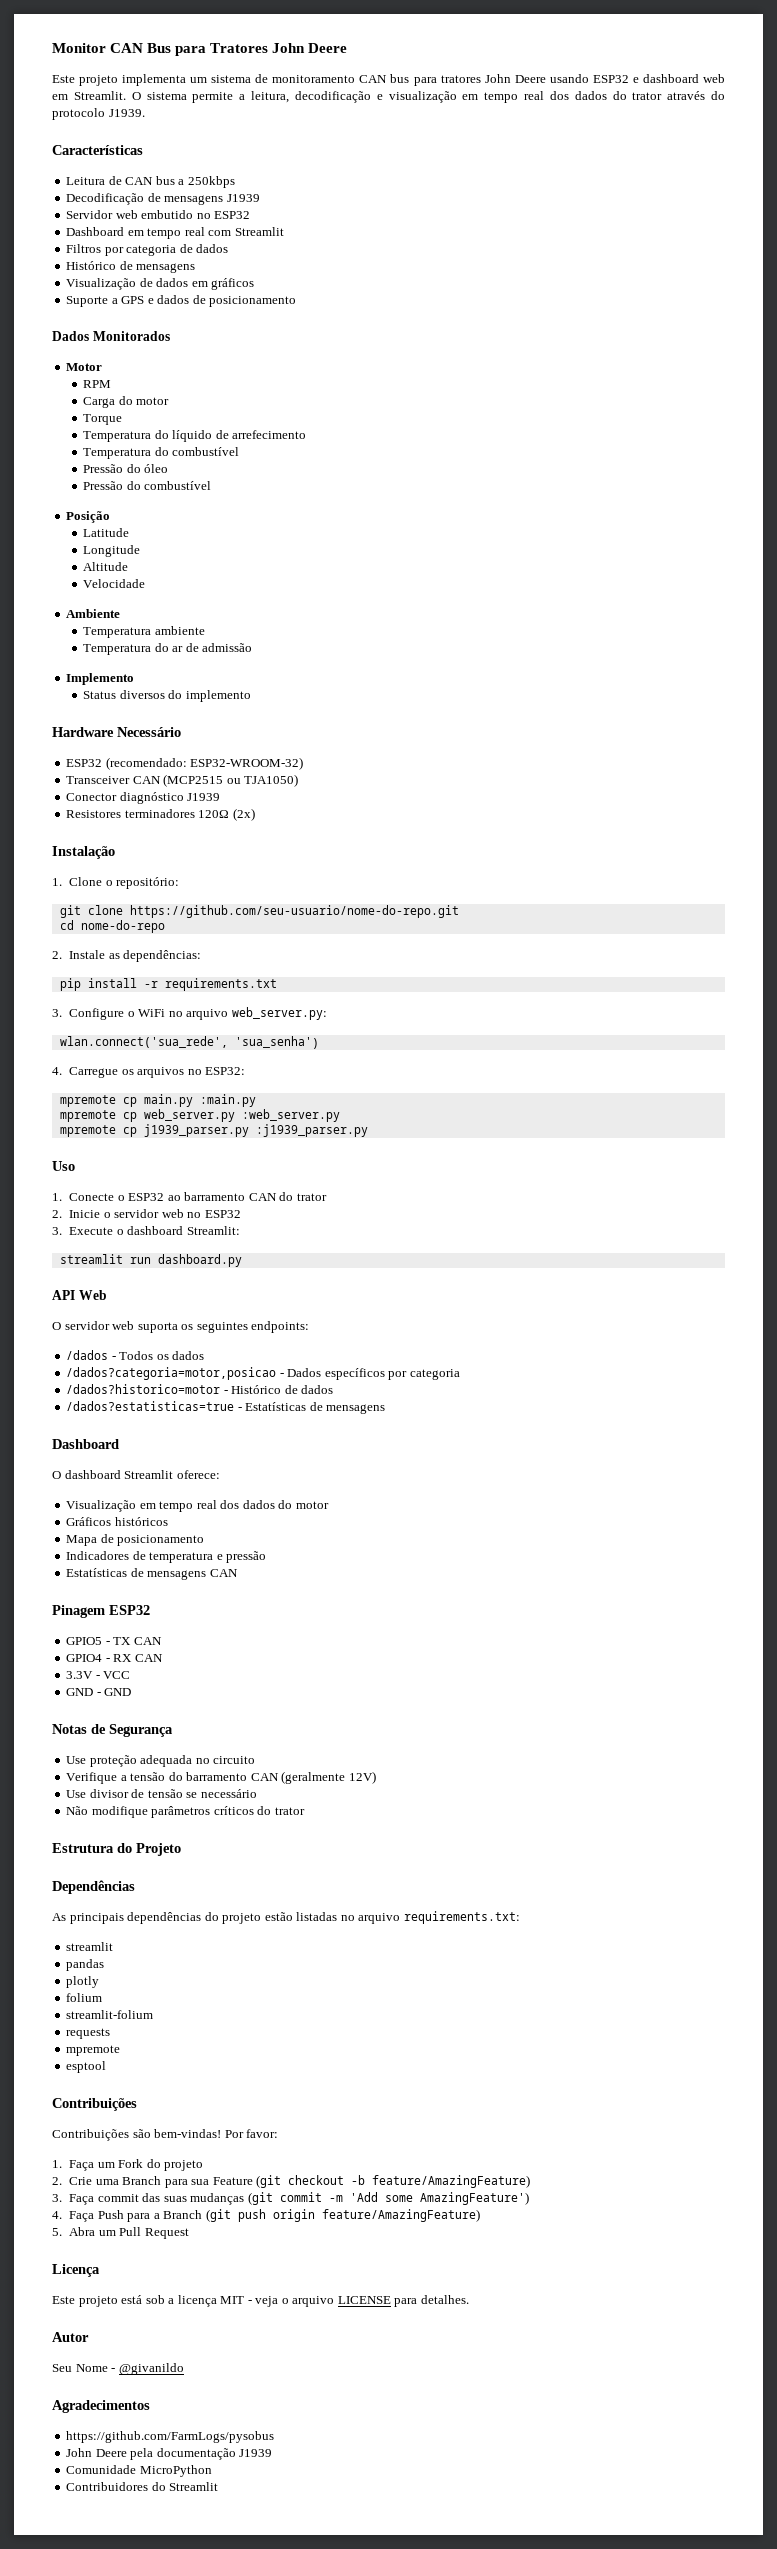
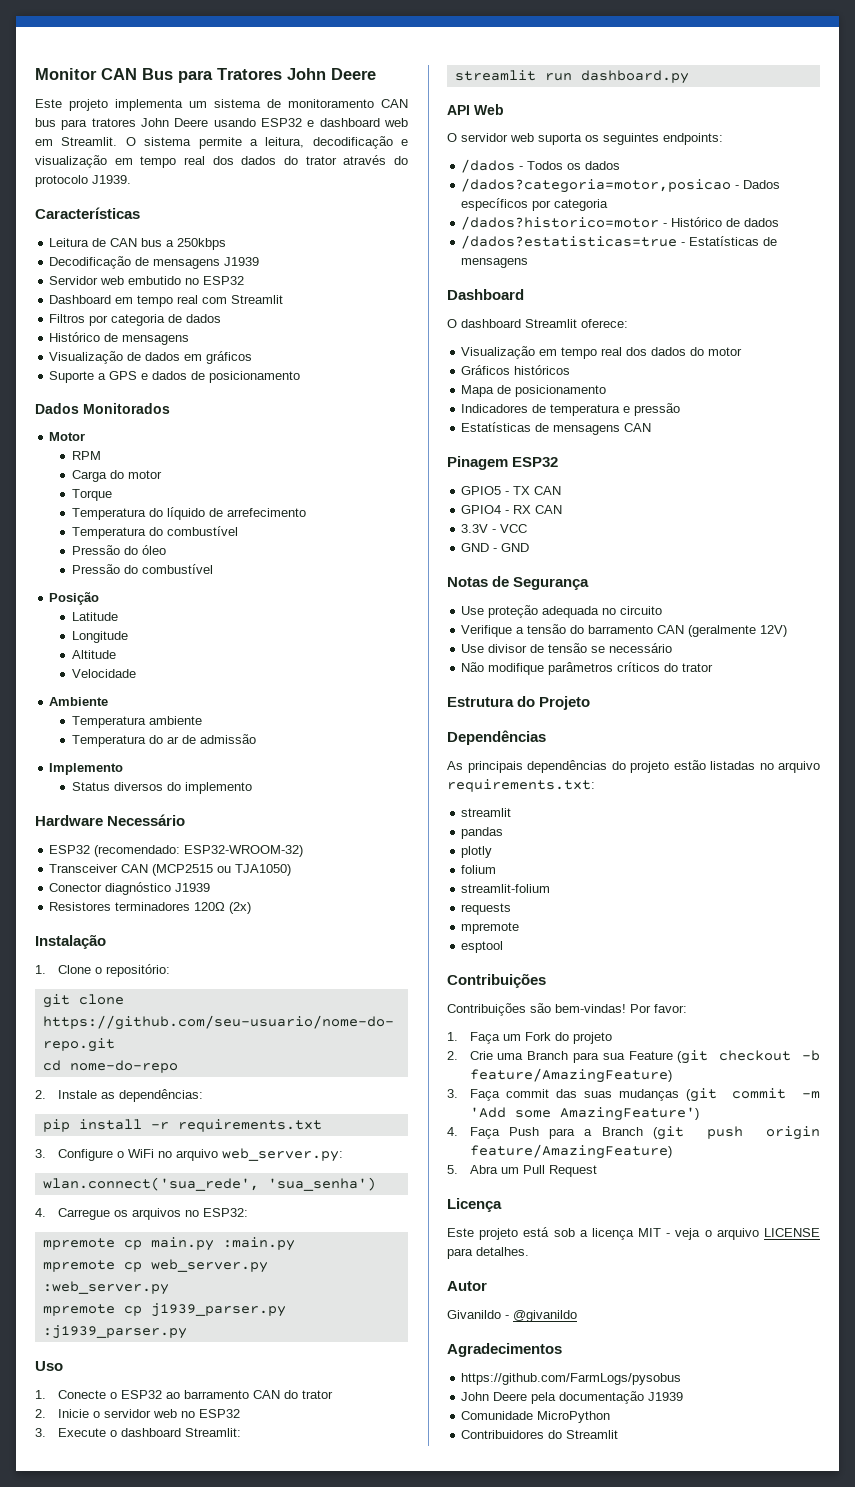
- Seu Nome - @givanildo
+ Givanildo - @givanildo

